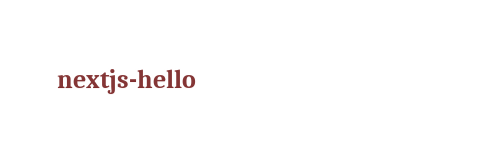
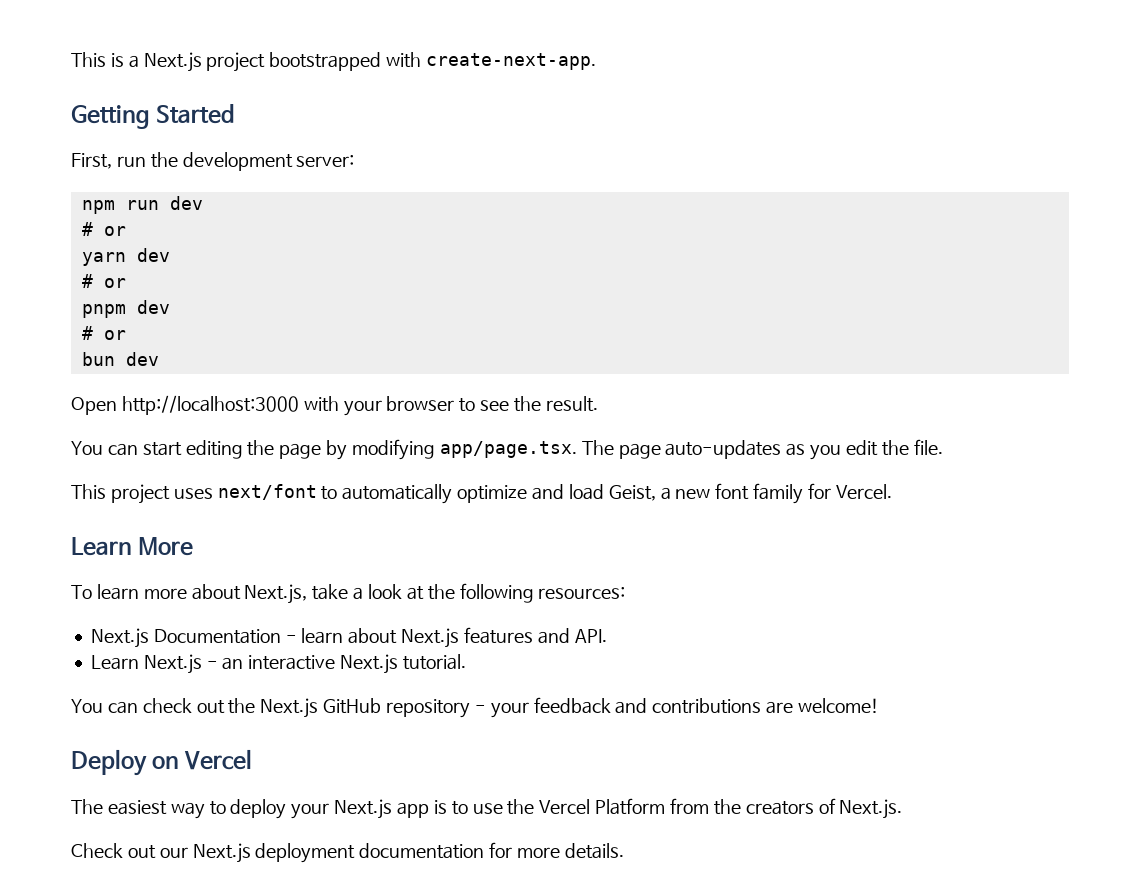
- nextjs-hello
+ This is a Next.js project bootstrapped with create-next-app.
+ Getting Started
+ First, run the development server:
+ npm run dev
+ # or
+ yarn dev
+ # or
+ pnpm dev
+ # or
+ bun dev
+ Open http://localhost:3000 with your browser to see the result.
+ You can start editing the page by modifying app/page.tsx. The page auto-updates as you edit the file.
+ This project uses next/font to automatically optimize and load Geist, a new font family for Vercel.
+ Learn More
+ To learn more about Next.js, take a look at the following resources:
+ Next.js Documentation - learn about Next.js features and API.
+ Learn Next.js - an interactive Next.js tutorial.
+ You can check out the Next.js GitHub repository - your feedback and contributions are welcome!
+ Deploy on Vercel
+ The easiest way to deploy your Next.js app is to use the Vercel Platform from the creators of Next.js.
+ Check out our Next.js deployment documentation for more details.

